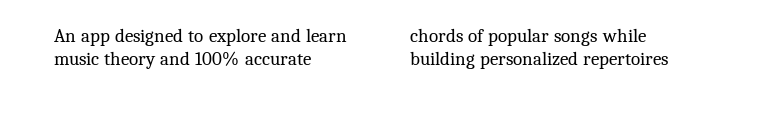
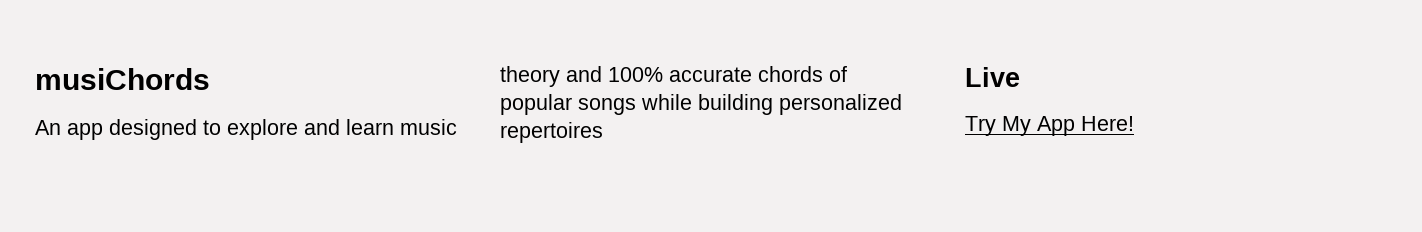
+ musiChords
+ Live
+ Try My App Here!

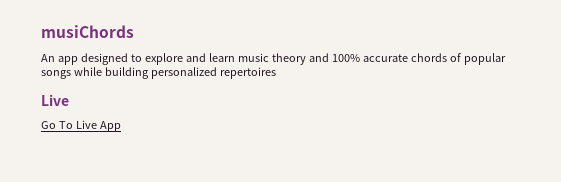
- Try My App Here!
+ Go To Live App

